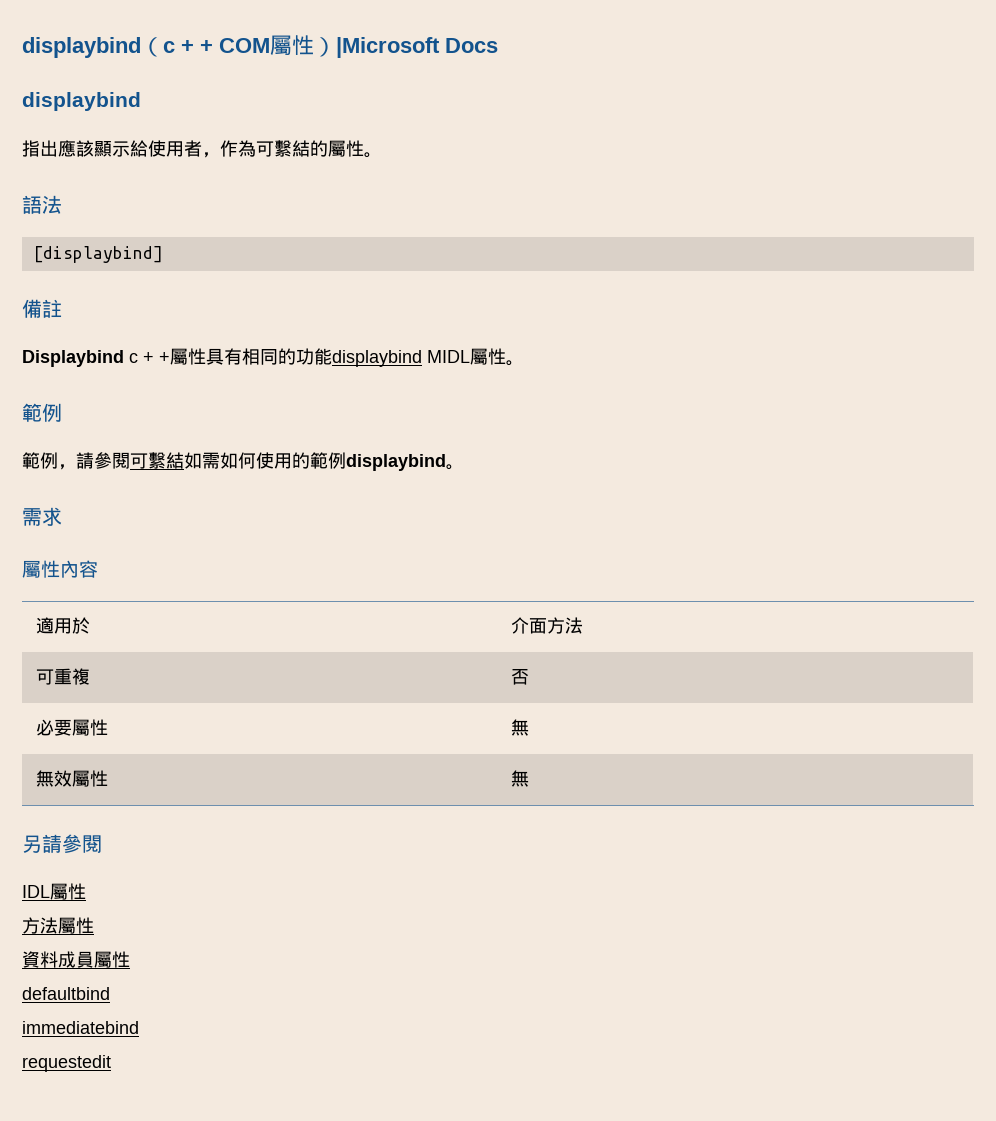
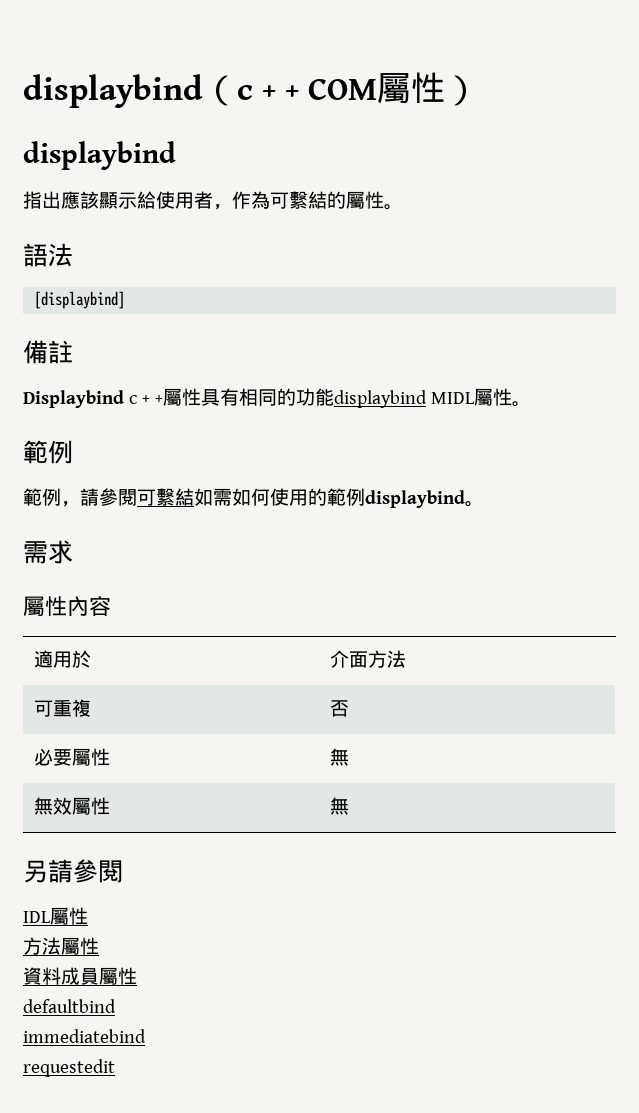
- displaybind（c + + COM屬性）|Microsoft Docs
+ displaybind（c + + COM屬性）

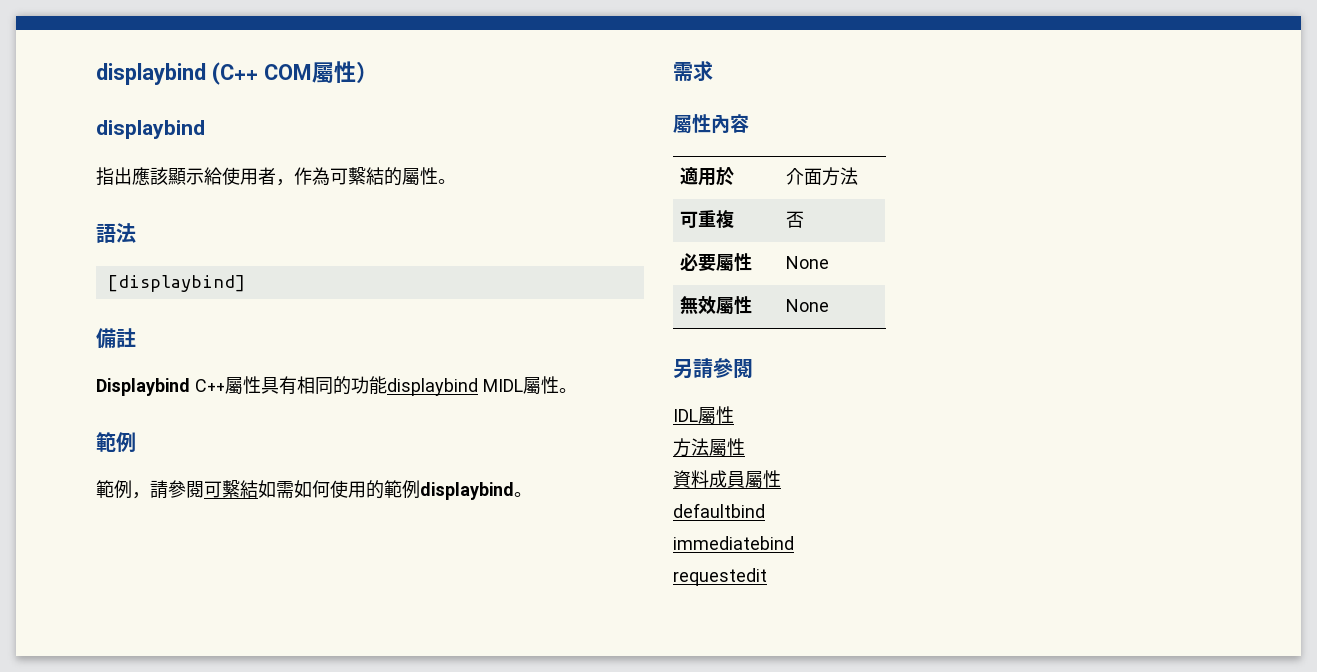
- displaybind（c + + COM屬性）
+ displaybind (C++ COM屬性）
- Displaybind c + +屬性具有相同的功能displaybind MIDL屬性。
+ Displaybind C++屬性具有相同的功能displaybind MIDL屬性。
- 必要屬性 | 無
+ 必要屬性 | None
- 無效屬性 | 無
+ 無效屬性 | None

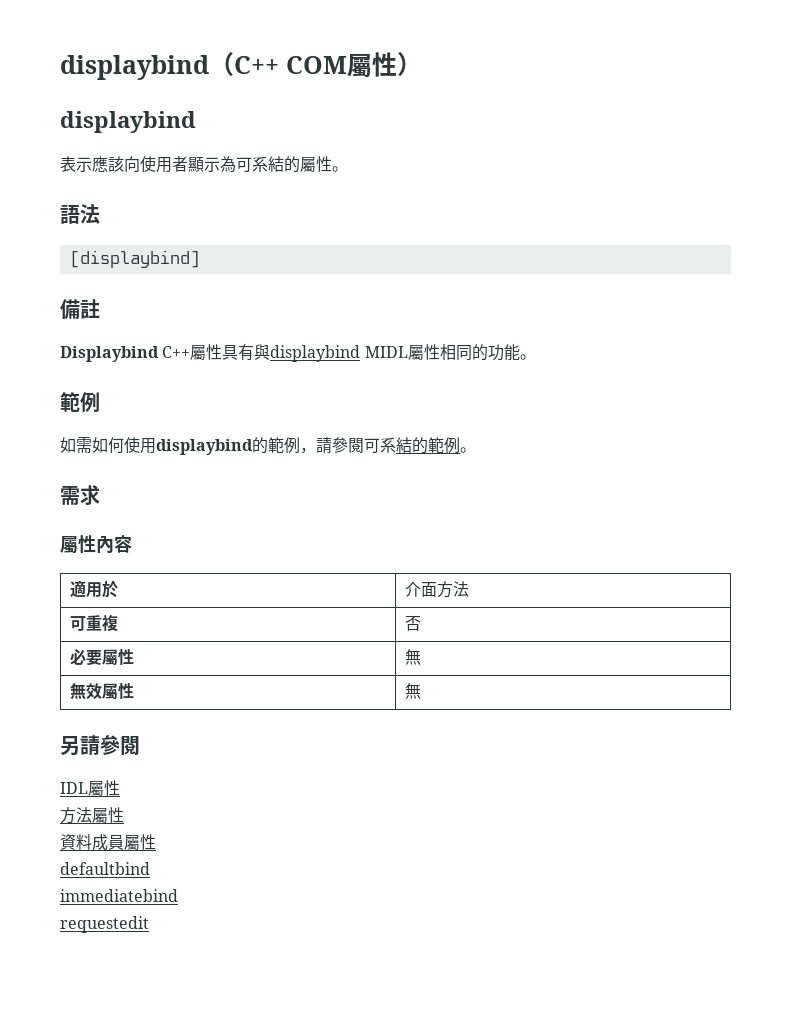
- displaybind (C++ COM屬性）
+ displaybind（C++ COM屬性）
- 指出應該顯示給使用者，作為可繫結的屬性。
+ 表示應該向使用者顯示為可系結的屬性。
- Displaybind C++屬性具有相同的功能displaybind MIDL屬性。
+ Displaybind C++屬性具有與displaybind MIDL屬性相同的功能。
  範例
- 範例，請參閱可繫結如需如何使用的範例displaybind。
+ 如需如何使用displaybind的範例，請參閱可系結的範例。
- 必要屬性 | None
+ 必要屬性 | 無
- 無效屬性 | None
+ 無效屬性 | 無

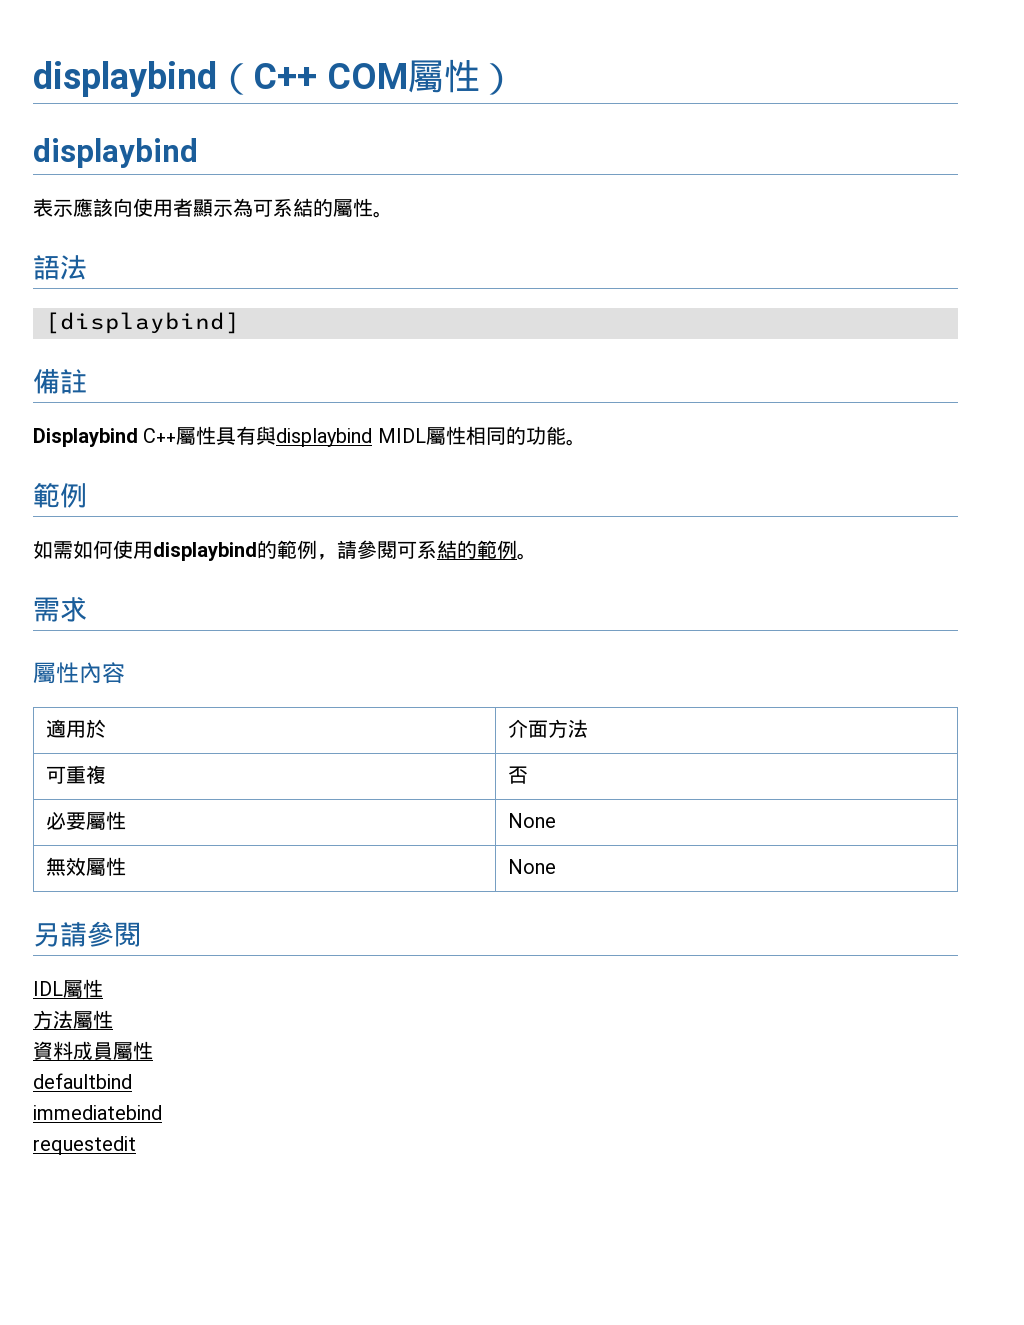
- 必要屬性 | 無
+ 必要屬性 | None
- 無效屬性 | 無
+ 無效屬性 | None

